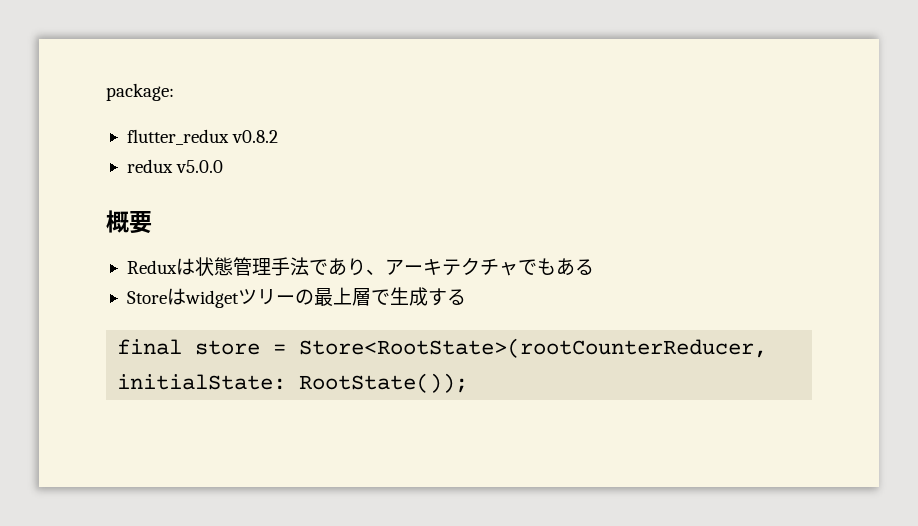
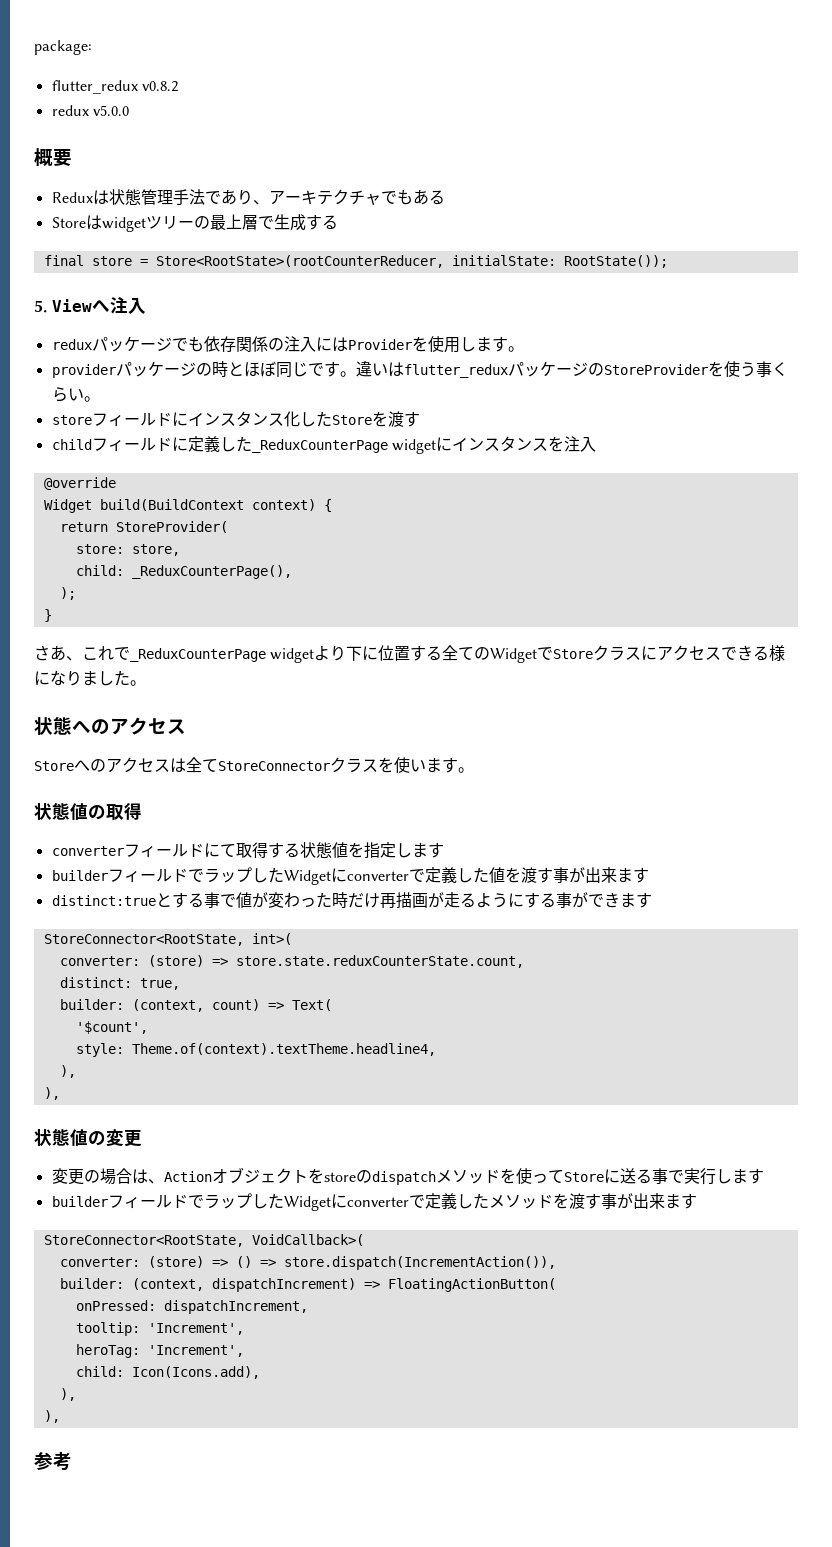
+ 5. Viewへ注入
+ reduxパッケージでも依存関係の注入にはProviderを使用します。
+ providerパッケージの時とほぼ同じです。違いはflutter_reduxパッケージのStoreProviderを使う事くらい。
+ storeフィールドにインスタンス化したStoreを渡す
+ childフィールドに定義した_ReduxCounterPage widgetにインスタンスを注入
+ @override
+ Widget build(BuildContext context) {
+ return StoreProvider(
+ store: store,
+ child: _ReduxCounterPage(),
+ );
+ }
+ さあ、これで_ReduxCounterPage widgetより下に位置する全てのWidgetでStoreクラスにアクセスできる様になりました。
+ 状態へのアクセス
+ Storeへのアクセスは全てStoreConnectorクラスを使います。
+ 状態値の取得
+ converterフィールドにて取得する状態値を指定します
+ builderフィールドでラップしたWidgetにconverterで定義した値を渡す事が出来ます
+ distinct:trueとする事で値が変わった時だけ再描画が走るようにする事ができます
+ StoreConnector<RootState, int>(
+ converter: (store) => store.state.reduxCounterState.count,
+ distinct: true,
+ builder: (context, count) => Text(
+ '$count',
+ style: Theme.of(context).textTheme.headline4,
+ ),
+ ),
+ 状態値の変更
+ 変更の場合は、Actionオブジェクトをstoreのdispatchメソッドを使ってStoreに送る事で実行します
+ builderフィールドでラップしたWidgetにconverterで定義したメソッドを渡す事が出来ます
+ StoreConnector<RootState, VoidCallback>(
+ converter: (store) => () => store.dispatch(IncrementAction()),
+ builder: (context, dispatchIncrement) => FloatingActionButton(
+ onPressed: dispatchIncrement,
+ tooltip: 'Increment',
+ heroTag: 'Increment',
+ child: Icon(Icons.add),
+ ),
+ ),
+ 参考

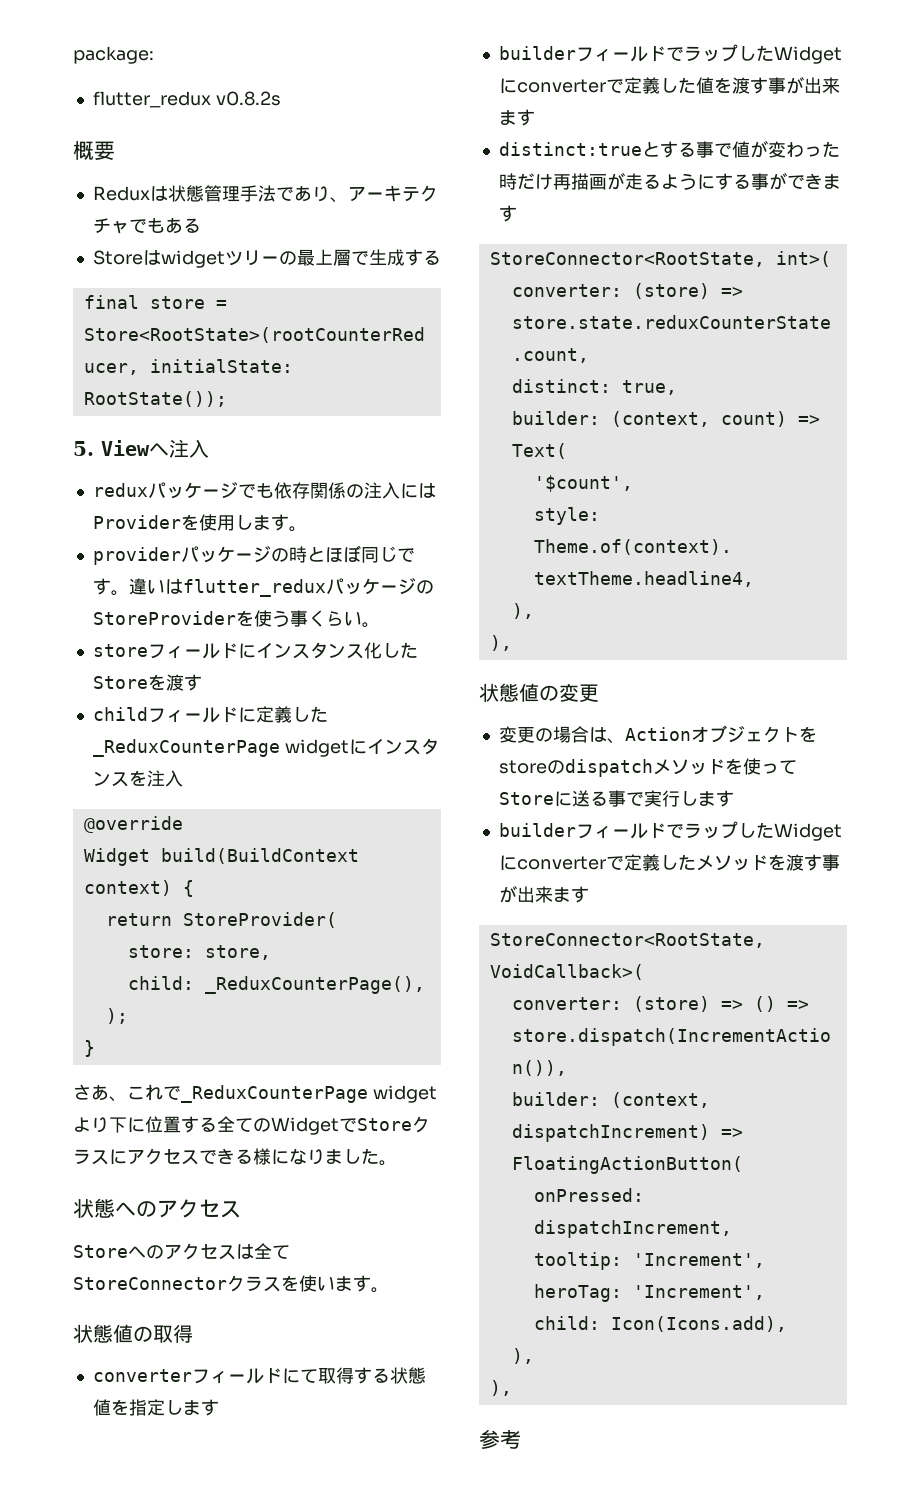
- flutter_redux v0.8.2
- redux v5.0.0
+ flutter_redux v0.8.2s

